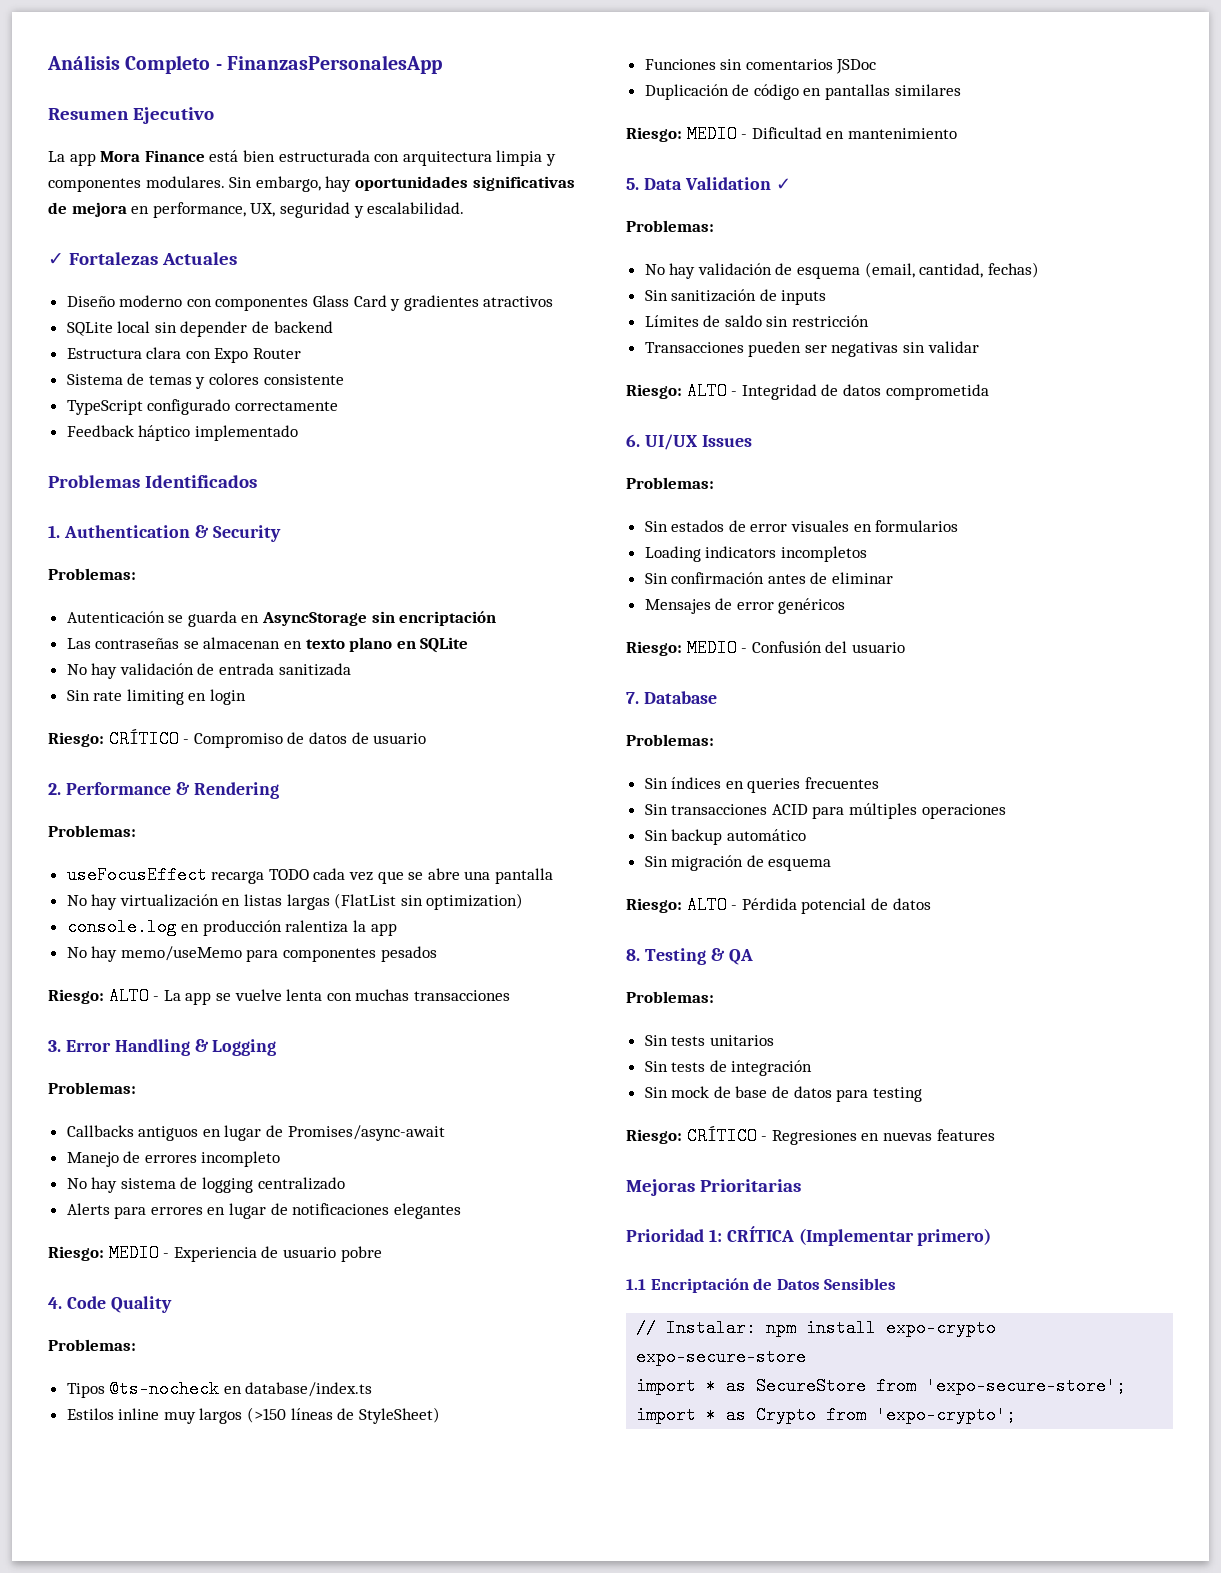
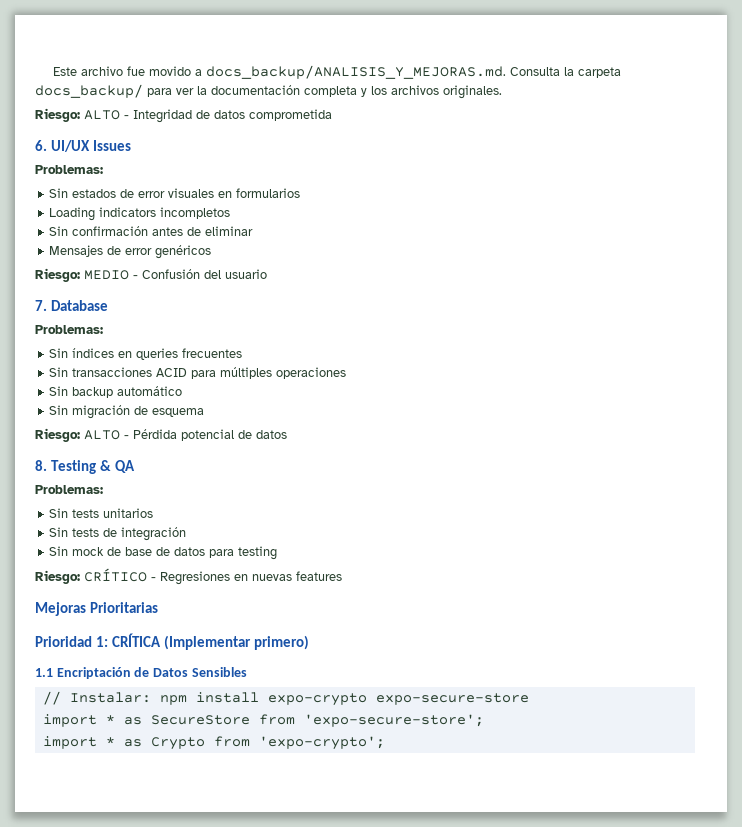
- Análisis Completo - FinanzasPersonalesApp
- Resumen Ejecutivo
- La app Mora Finance está bien estructurada con arquitectura limpia y componentes modulares. Sin embargo, hay oportunidades significativas de mejora en performance, UX, seguridad y escalabilidad.
- ✓ Fortalezas Actuales
- Diseño moderno con componentes Glass Card y gradientes atractivos
- SQLite local sin depender de backend
- Estructura clara con Expo Router
- Sistema de temas y colores consistente
- TypeScript configurado correctamente
- Feedback háptico implementado
- Problemas Identificados
- 1. Authentication & Security
- Problemas:
- Autenticación se guarda en AsyncStorage sin encriptación
- Las contraseñas se almacenan en texto plano en SQLite
- No hay validación de entrada sanitizada
- Sin rate limiting en login
- Riesgo: CRÍTICO - Compromiso de datos de usuario
- 2. Performance & Rendering
- Problemas:
- useFocusEffect recarga TODO cada vez que se abre una pantalla
- No hay virtualización en listas largas (FlatList sin optimization)
- console.log en producción ralentiza la app
- No hay memo/useMemo para componentes pesados
- Riesgo: ALTO - La app se vuelve lenta con muchas transacciones
- 3. Error Handling & Logging
- Problemas:
- Callbacks antiguos en lugar de Promises/async-await
- Manejo de errores incompleto
- No hay sistema de logging centralizado
- Alerts para errores en lugar de notificaciones elegantes
- Riesgo: MEDIO - Experiencia de usuario pobre
- 4. Code Quality
- Problemas:
- Tipos @ts-nocheck en database/index.ts
- Estilos inline muy largos (>150 líneas de StyleSheet)
- Funciones sin comentarios JSDoc
- Duplicación de código en pantallas similares
- Riesgo: MEDIO - Dificultad en mantenimiento
- 5. Data Validation ✓
- Problemas:
- No hay validación de esquema (email, cantidad, fechas)
- Sin sanitización de inputs
- Límites de saldo sin restricción
- Transacciones pueden ser negativas sin validar
+ Este archivo fue movido a docs_backup/ANALISIS_Y_MEJORAS.md. Consulta la carpeta docs_backup/ para ver la documentación completa y los archivos originales.

